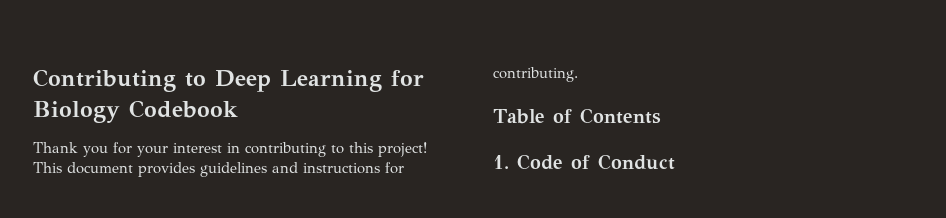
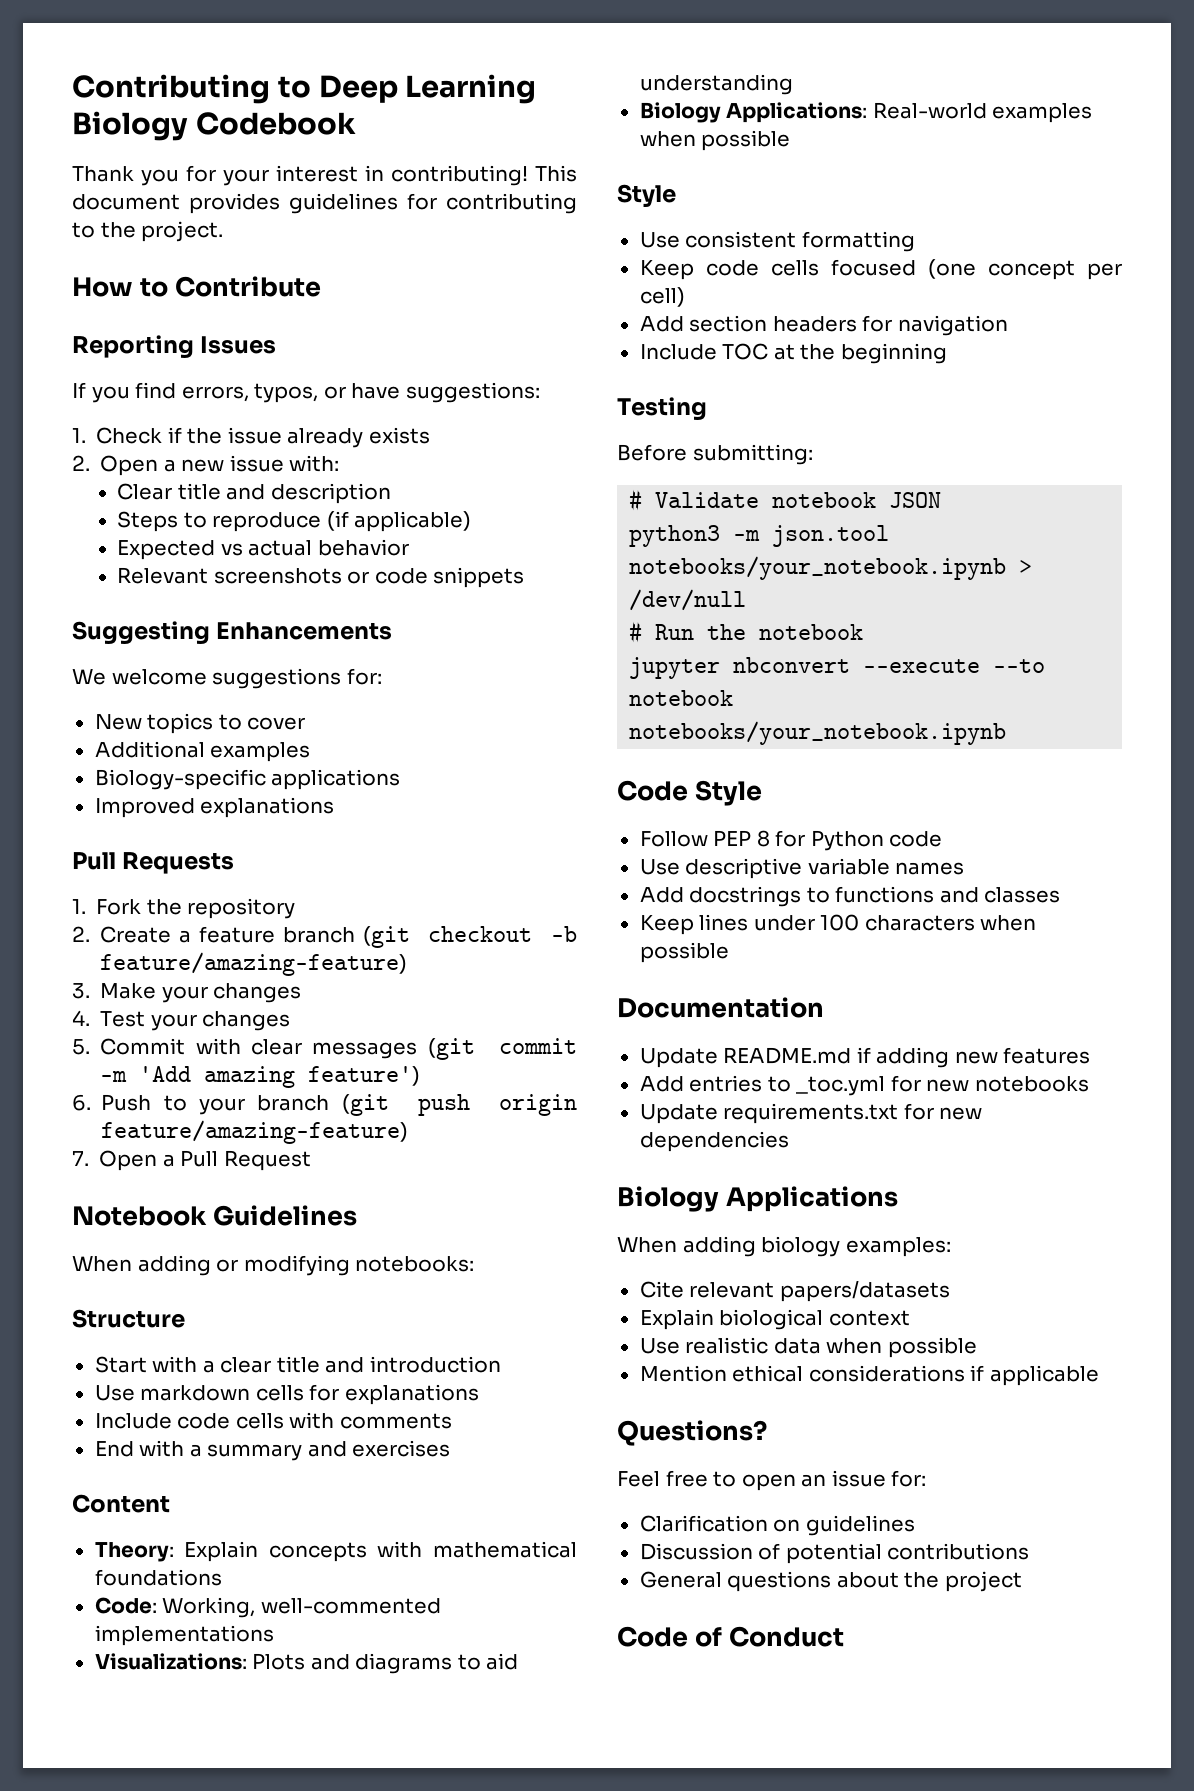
- Contributing to Deep Learning for Biology Codebook
+ Contributing to Deep Learning Biology Codebook
- Thank you for your interest in contributing to this project! This document provides guidelines and instructions for contributing.
- Table of Contents
- 1. Code of Conduct
+ Thank you for your interest in contributing! This document provides guidelines for contributing to the project.
+ How to Contribute
+ Reporting Issues
+ If you find errors, typos, or have suggestions:
+ 1. Check if the issue already exists
+ 2. Open a new issue with:
+ Clear title and description
+ Steps to reproduce (if applicable)
+ Expected vs actual behavior
+ Relevant screenshots or code snippets
+ Suggesting Enhancements
+ We welcome suggestions for:
+ New topics to cover
+ Additional examples
+ Biology-specific applications
+ Improved explanations
+ Pull Requests
+ 1. Fork the repository
+ 2. Create a feature branch (git checkout -b feature/amazing-feature)
+ 3. Make your changes
+ 4. Test your changes
+ 5. Commit with clear messages (git commit -m 'Add amazing feature')
+ 6. Push to your branch (git push origin feature/amazing-feature)
+ 7. Open a Pull Request
+ Notebook Guidelines
+ When adding or modifying notebooks:
+ Structure
+ Start with a clear title and introduction
+ Use markdown cells for explanations
+ Include code cells with comments
+ End with a summary and exercises
+ Content
+ Theory: Explain concepts with mathematical foundations
+ Code: Working, well-commented implementations
+ Visualizations: Plots and diagrams to aid understanding
+ Biology Applications: Real-world examples when possible
+ Style
+ Use consistent formatting
+ Keep code cells focused (one concept per cell)
+ Add section headers for navigation
+ Include TOC at the beginning
+ Testing
+ Before submitting:
+ # Validate notebook JSON
+ python3 -m json.tool notebooks/your_notebook.ipynb > /dev/null
+ # Run the notebook
+ jupyter nbconvert --execute --to notebook notebooks/your_notebook.ipynb
+ Code Style
+ Follow PEP 8 for Python code
+ Use descriptive variable names
+ Add docstrings to functions and classes
+ Keep lines under 100 characters when possible
+ Documentation
+ Update README.md if adding new features
+ Add entries to _toc.yml for new notebooks
+ Update requirements.txt for new dependencies
+ Biology Applications
+ When adding biology examples:
+ Cite relevant papers/datasets
+ Explain biological context
+ Use realistic data when possible
+ Mention ethical considerations if applicable
+ Questions?
+ Feel free to open an issue for:
+ Clarification on guidelines
+ Discussion of potential contributions
+ General questions about the project
+ Code of Conduct

